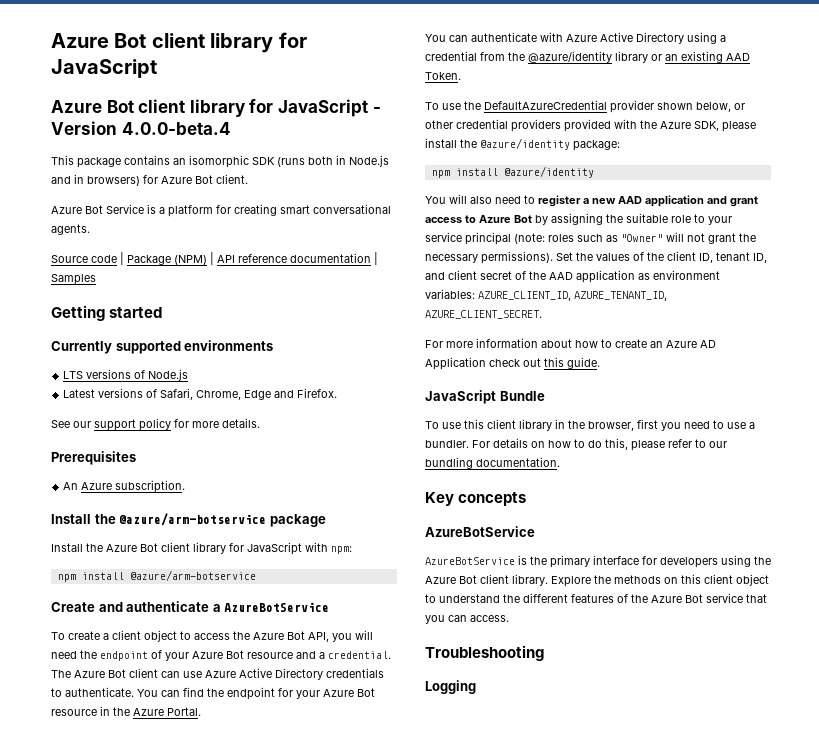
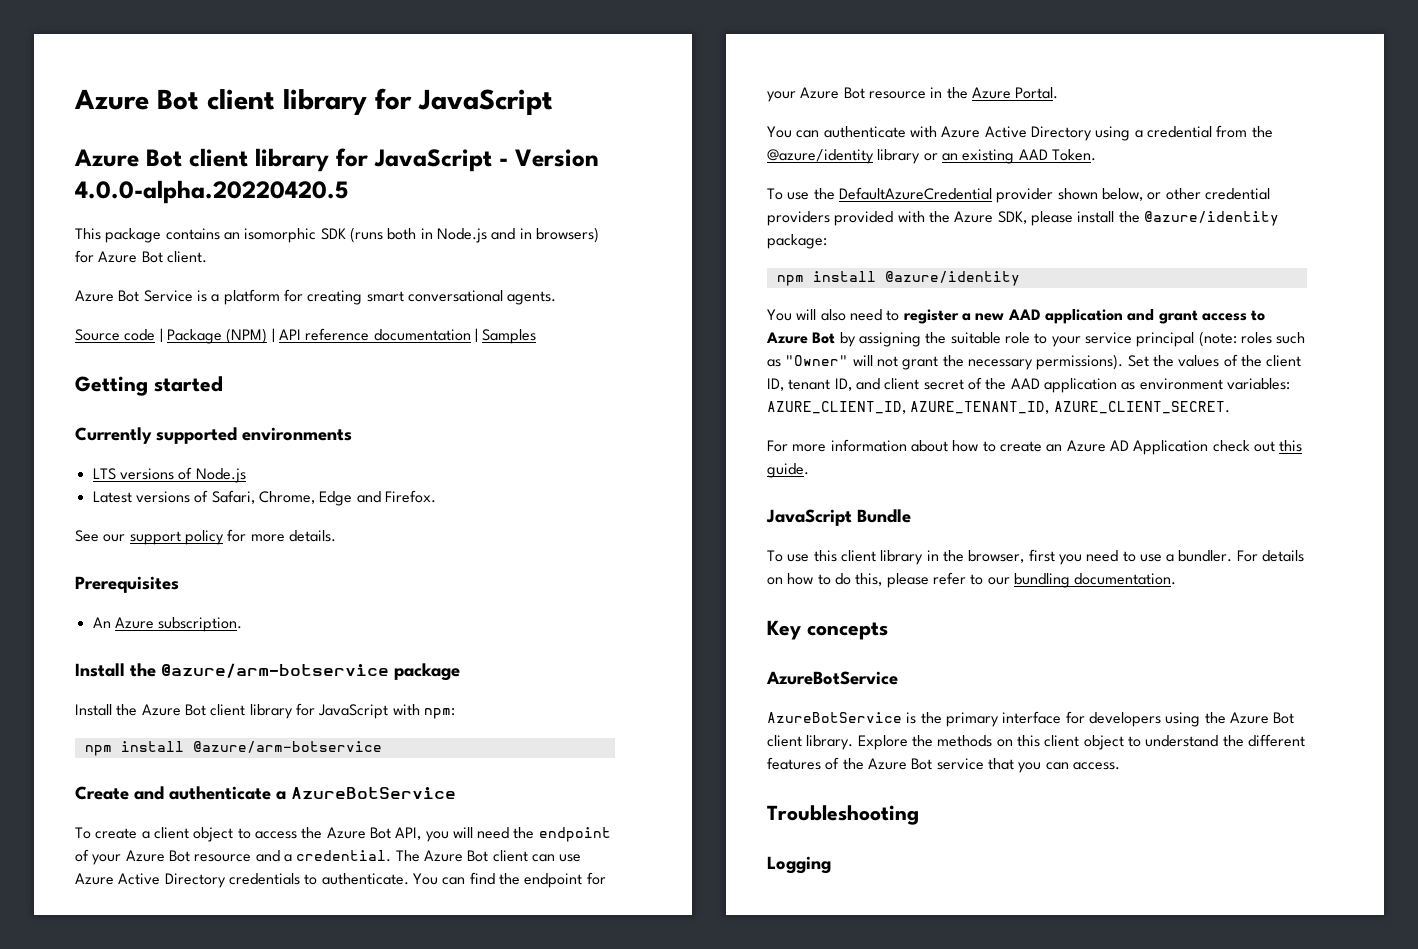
- Azure Bot client library for JavaScript - Version 4.0.0-beta.4
+ Azure Bot client library for JavaScript - Version 4.0.0-alpha.20220420.5

